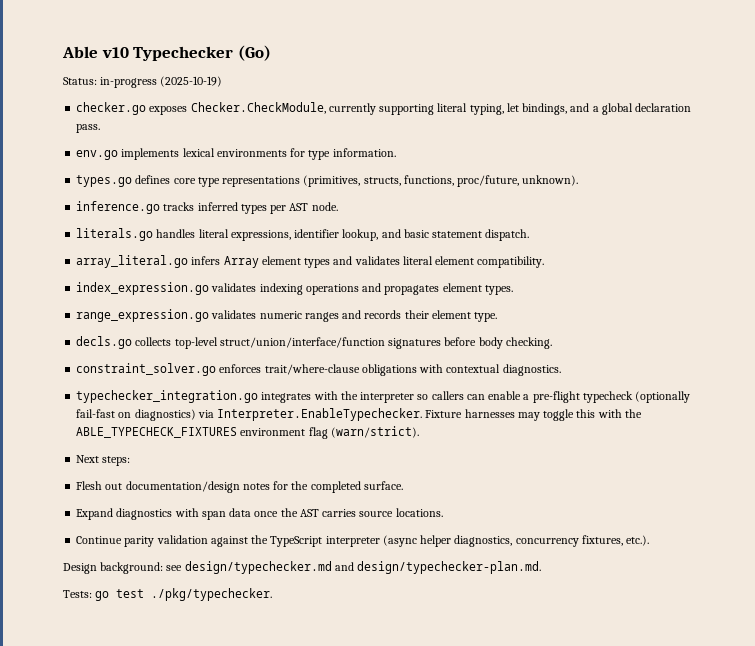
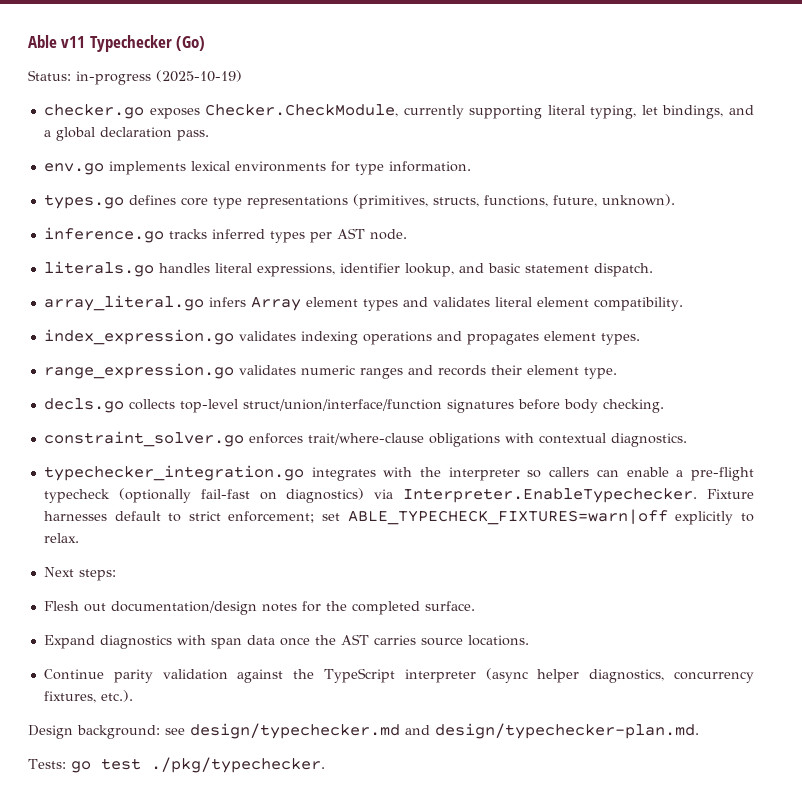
- Able v10 Typechecker (Go)
+ Able v11 Typechecker (Go)
- types.go defines core type representations (primitives, structs, functions, proc/future, unknown).
+ types.go defines core type representations (primitives, structs, functions, future, unknown).
- typechecker_integration.go integrates with the interpreter so callers can enable a pre-flight typecheck (optionally fail-fast on diagnostics) via Interpreter.EnableTypechecker. Fixture harnesses may toggle this with the ABLE_TYPECHECK_FIXTURES environment flag (warn/strict).
+ typechecker_integration.go integrates with the interpreter so callers can enable a pre-flight typecheck (optionally fail-fast on diagnostics) via Interpreter.EnableTypechecker. Fixture harnesses default to strict enforcement; set ABLE_TYPECHECK_FIXTURES=warn|off explicitly to relax.

